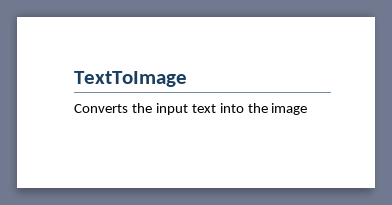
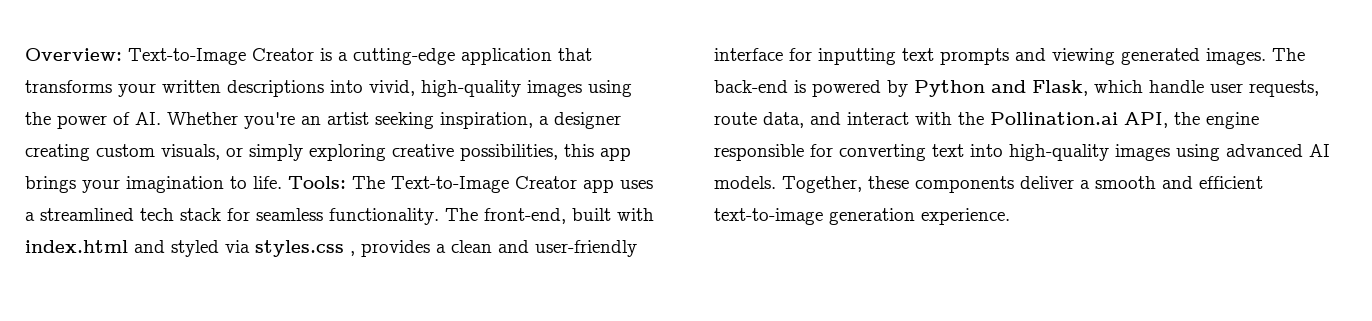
- TextToImage
- Converts the input text into the image
+ Overview: Text-to-Image Creator is a cutting-edge application that transforms your written descriptions into vivid, high-quality images using the power of AI. Whether you're an artist seeking inspiration, a designer creating custom visuals, or simply exploring creative possibilities, this app brings your imagination to life. Tools: The Text-to-Image Creator app uses a streamlined tech stack for seamless functionality. The front-end, built with index.html and styled via styles.css , provides a clean and user-friendly interface for inputting text prompts and viewing generated images. The back-end is powered by Python and Flask, which handle user requests, route data, and interact with the Pollination.ai API, the engine responsible for converting text into high-quality images using advanced AI models. Together, these components deliver a smooth and efficient text-to-image generation experience.

